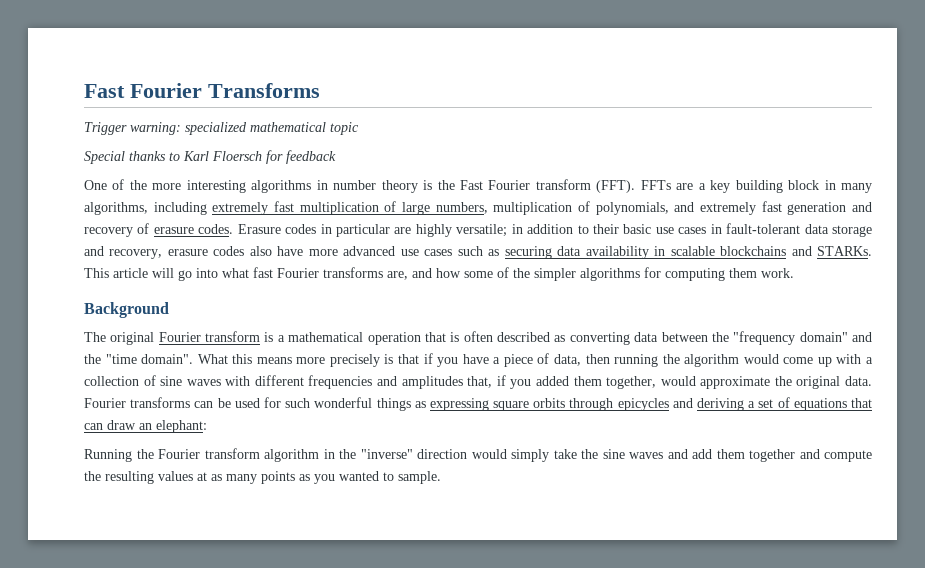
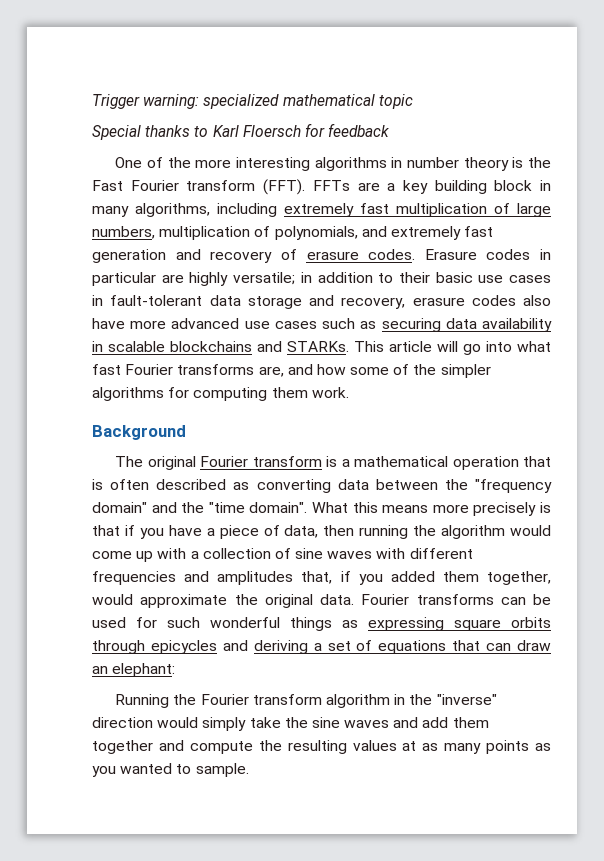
- Fast Fourier Transforms

